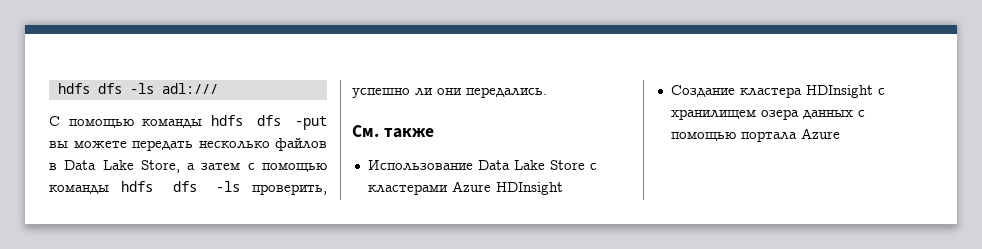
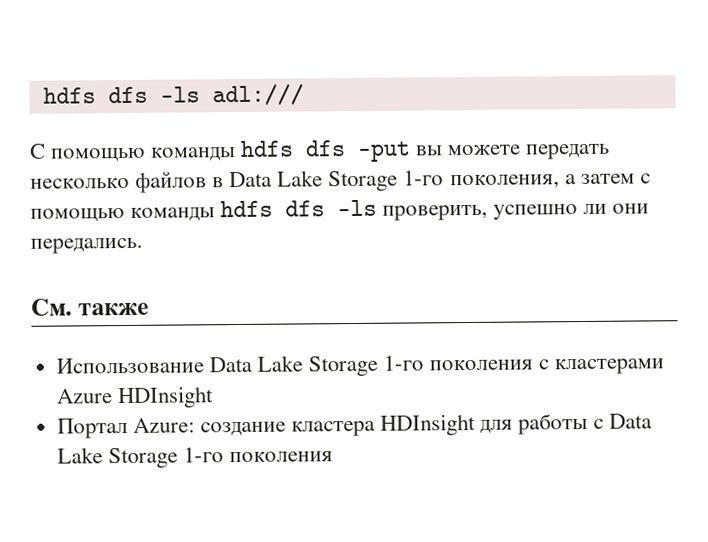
- С помощью команды hdfs dfs -put вы можете передать несколько файлов в Data Lake Store, а затем с помощью команды hdfs dfs -ls проверить, успешно ли они передались.
+ С помощью команды hdfs dfs -put вы можете передать несколько файлов в Data Lake Storage 1-го поколения, а затем с помощью команды hdfs dfs -ls проверить, успешно ли они передались.
- Использование Data Lake Store с кластерами Azure HDInsight
+ Использование Data Lake Storage 1-го поколения с кластерами Azure HDInsight
- Создание кластера HDInsight с хранилищем озера данных с помощью портала Azure
+ Портал Azure: создание кластера HDInsight для работы с Data Lake Storage 1-го поколения

